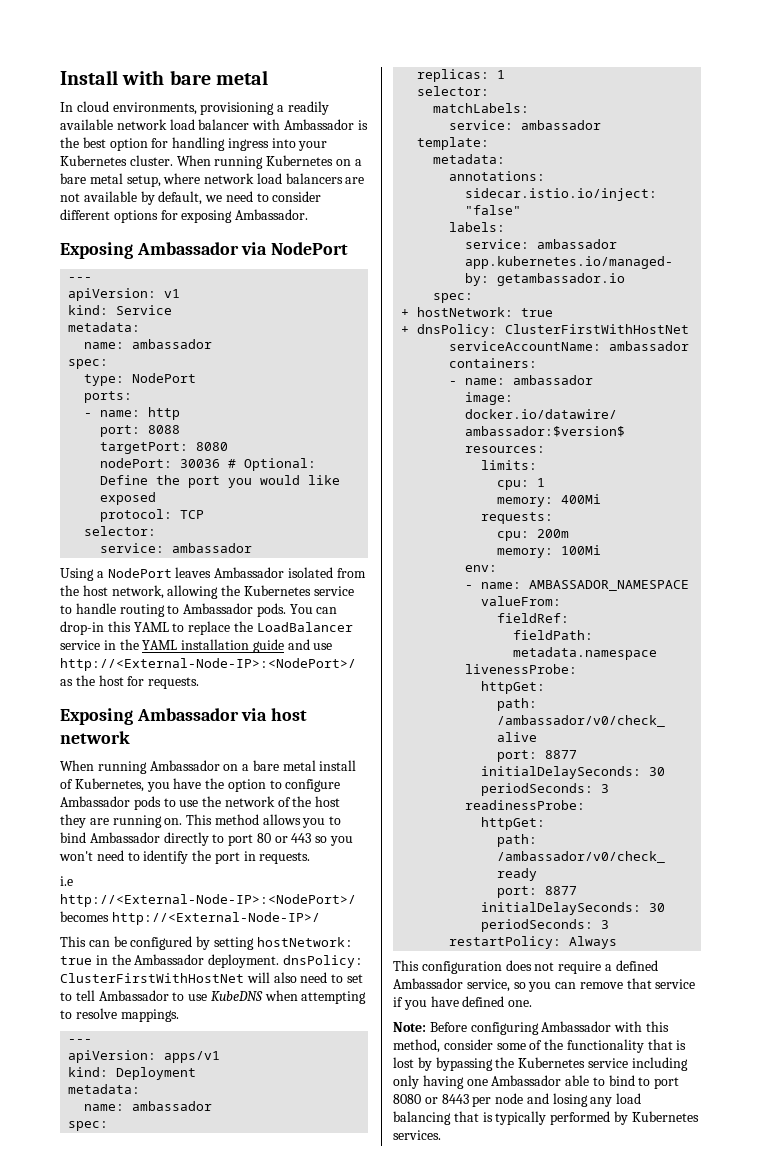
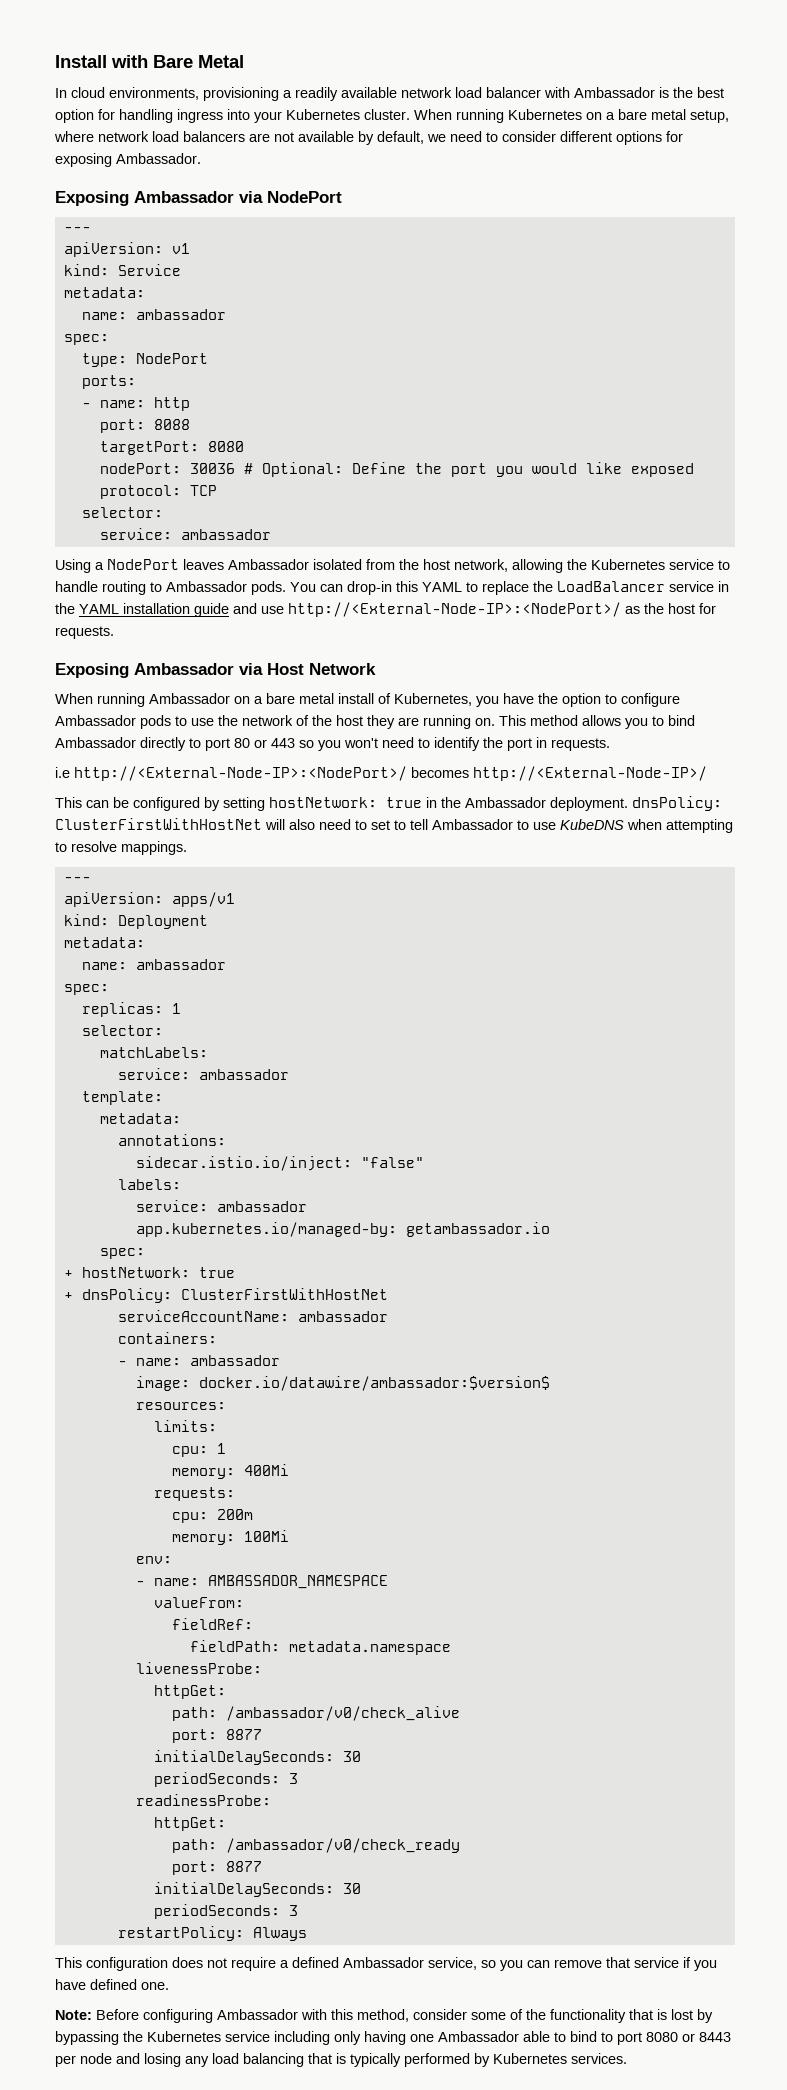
- Install with bare metal
+ Install with Bare Metal
- Exposing Ambassador via host network
+ Exposing Ambassador via Host Network

